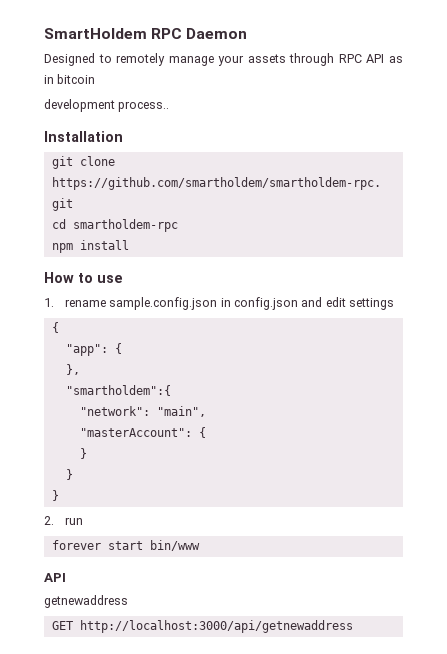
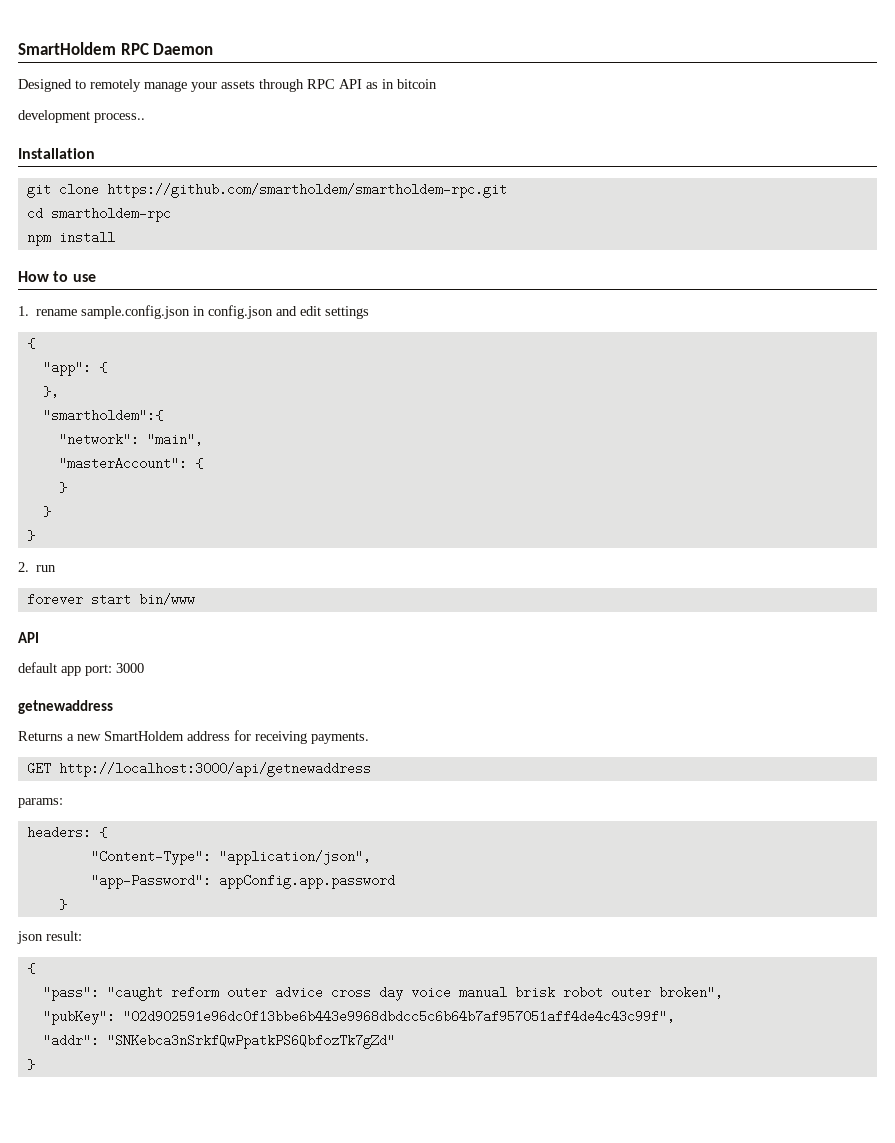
+ default app port: 3000
  getnewaddress
+ Returns a new SmartHoldem address for receiving payments.
  GET http://localhost:3000/api/getnewaddress
+ params:
+ headers: {
+ "Content-Type": "application/json",
+ "app-Password": appConfig.app.password
+ }
+ json result:
+ {
+ "pass": "caught reform outer advice cross day voice manual brisk robot outer broken",
+ "pubKey": "02d902591e96dc0f13bbe6b443e9968dbdcc5c6b64b7af957051aff4de4c43c99f",
+ "addr": "SNKebca3nSrkfQwPpatkPS6QbfozTk7gZd"
+ }

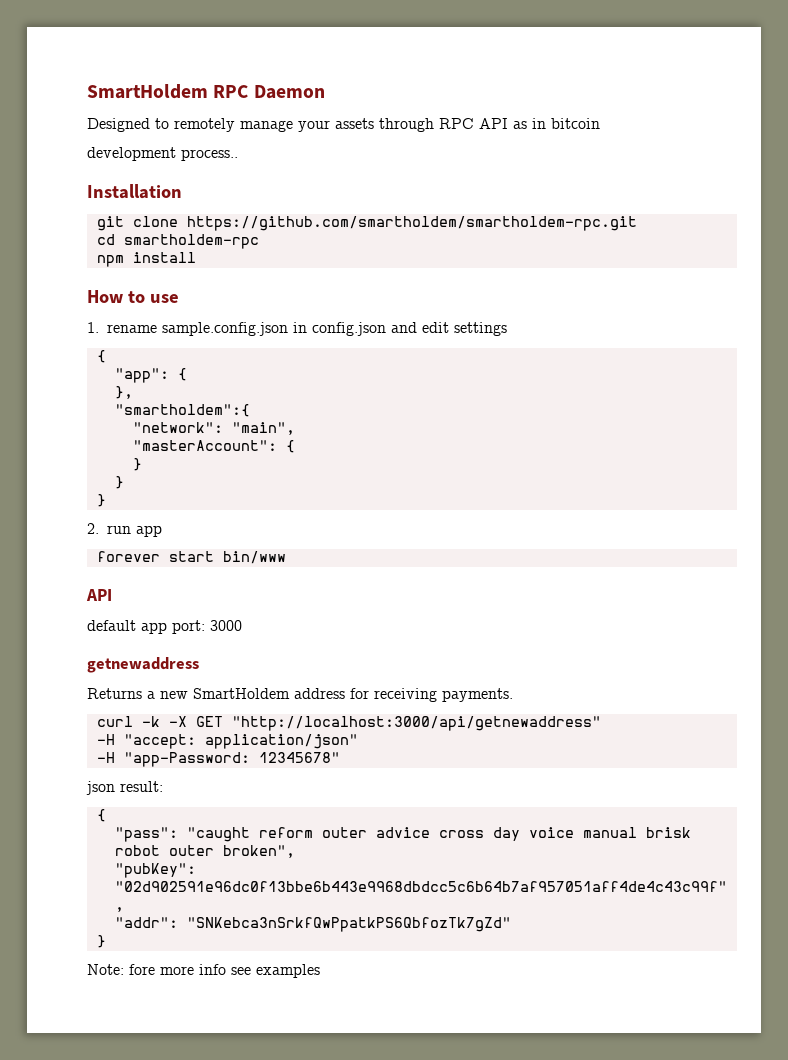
- 2. run
+ 2. run app
- GET http://localhost:3000/api/getnewaddress
- params:
- headers: {
- "Content-Type": "application/json",
- "app-Password": appConfig.app.password
- }
+ curl -k -X GET "http://localhost:3000/api/getnewaddress"
+ -H "accept: application/json"
+ -H "app-Password: 12345678"
+ Note: fore more info see examples

